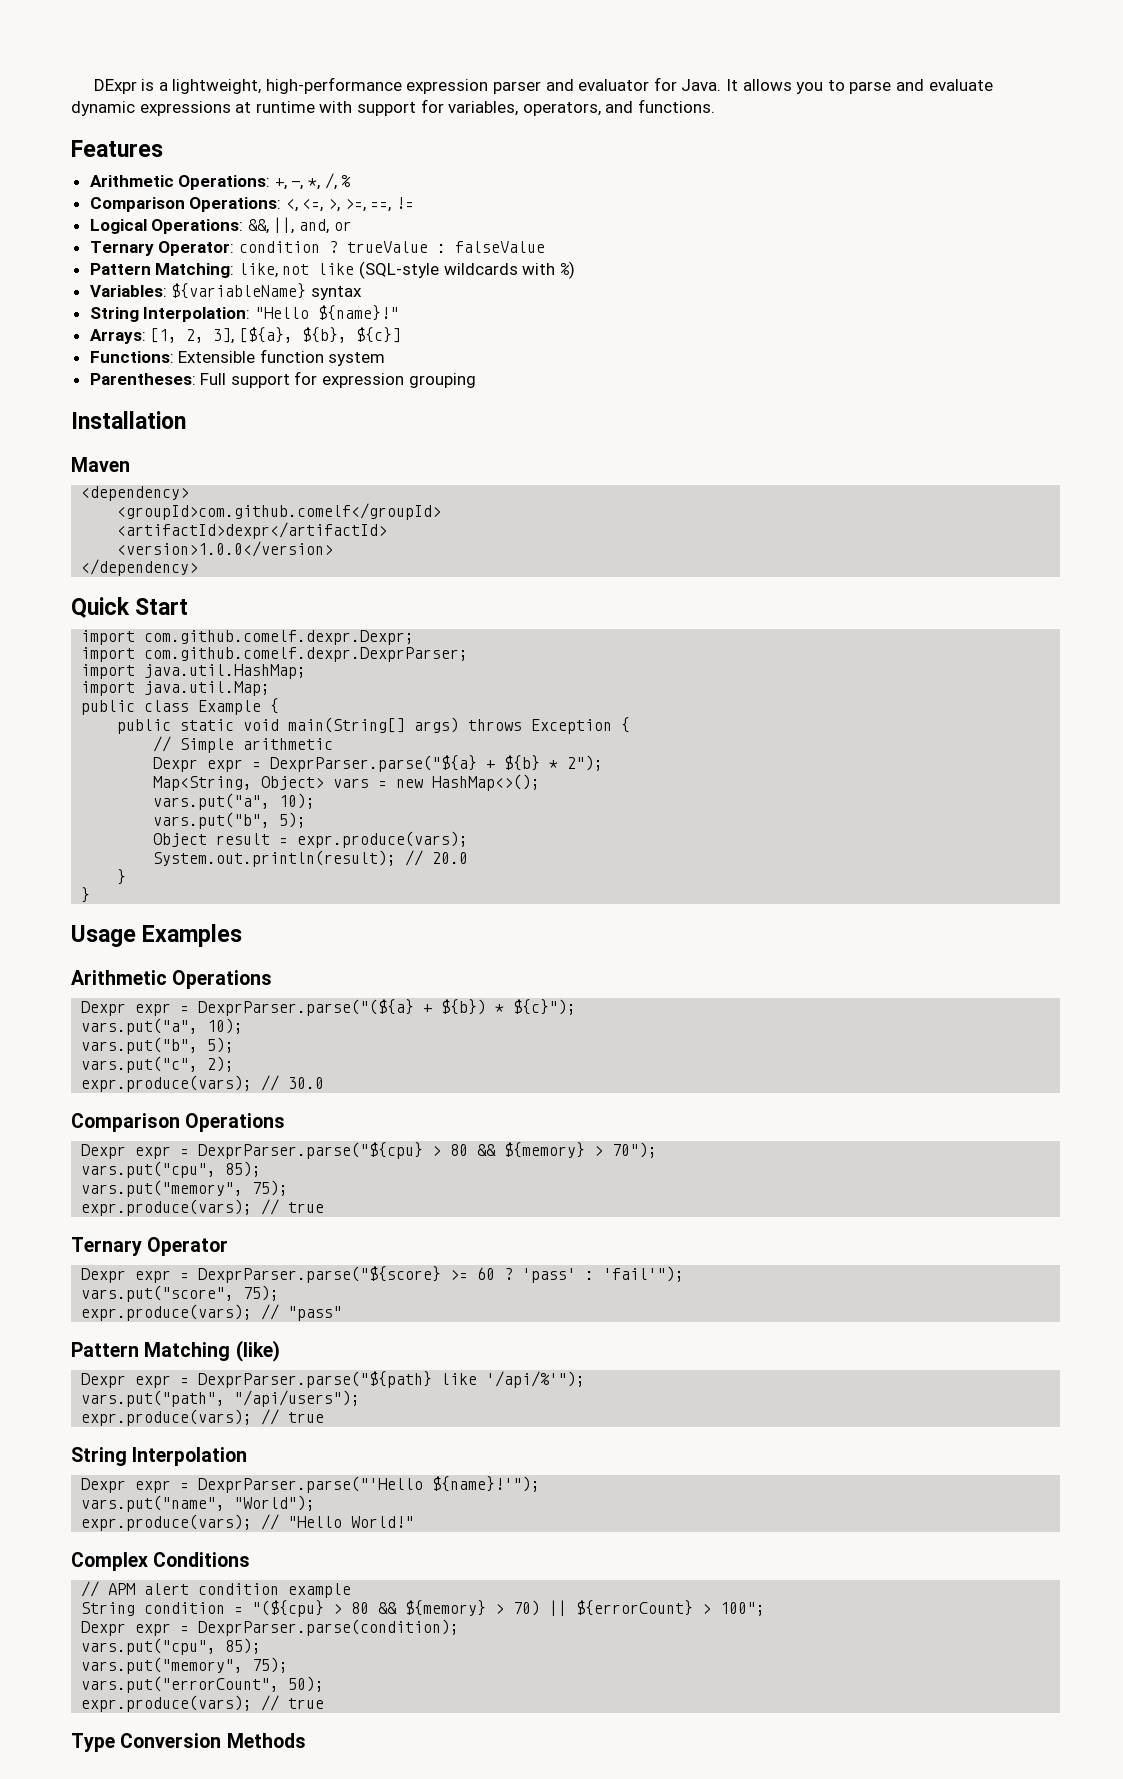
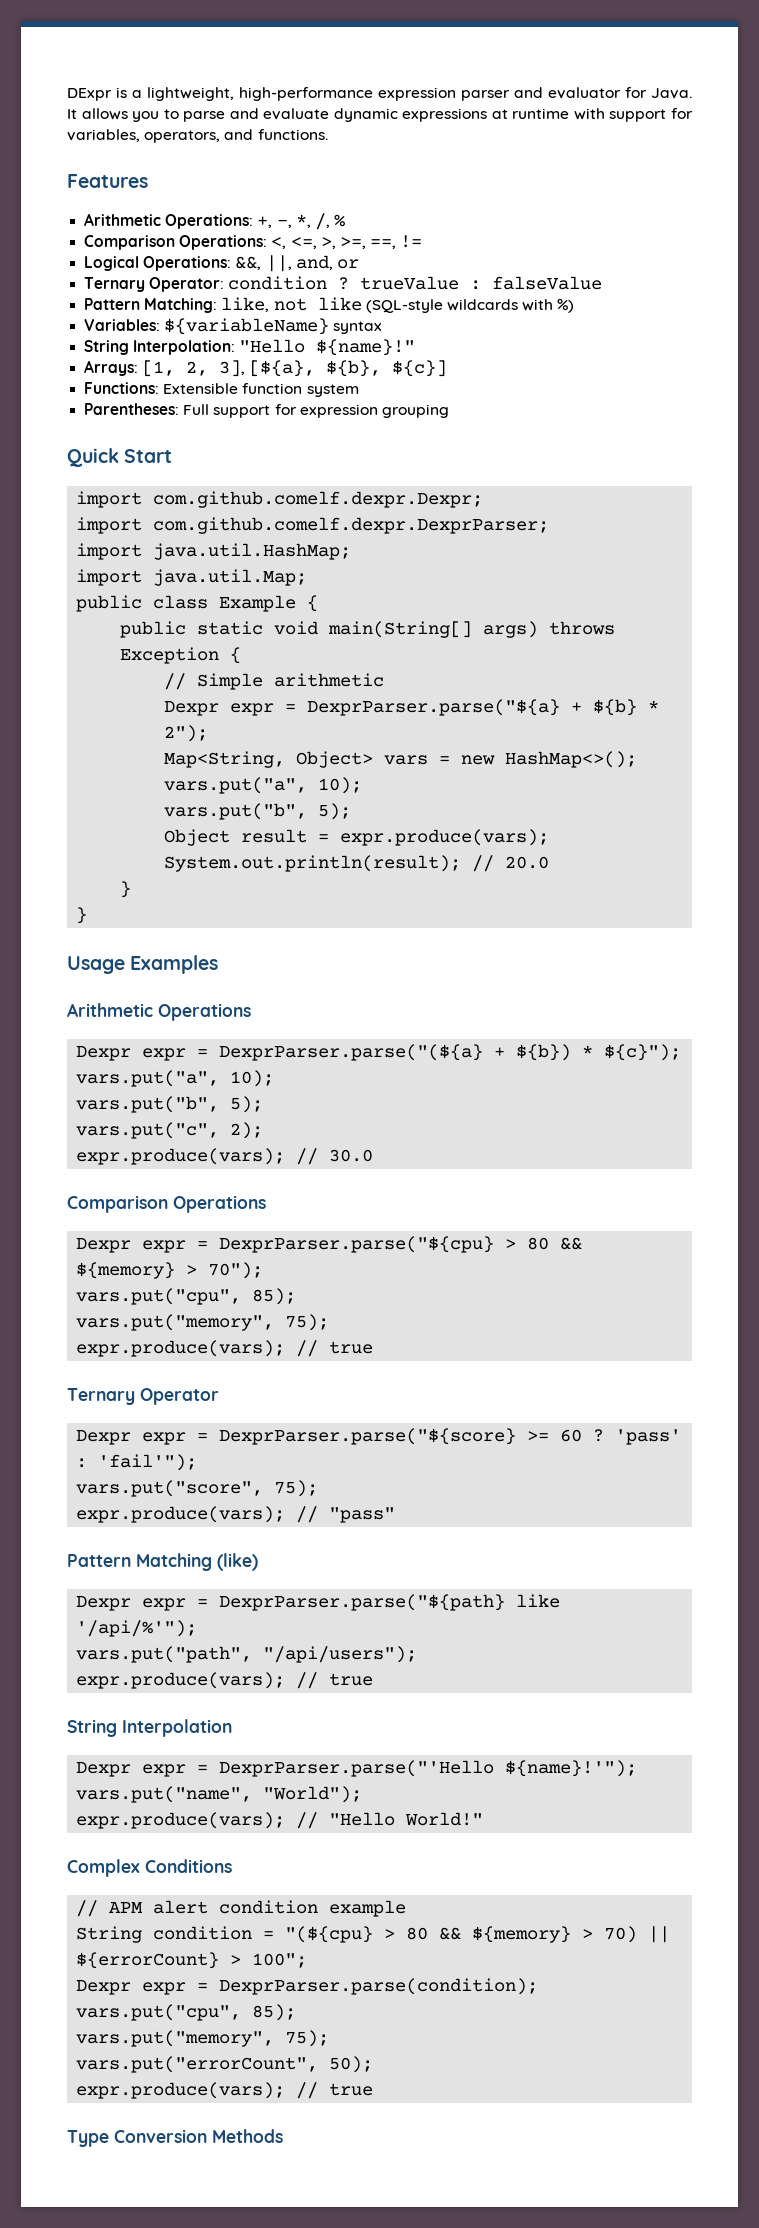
- Installation
- Maven
- <dependency>
- <groupId>com.github.comelf</groupId>
- <artifactId>dexpr</artifactId>
- <version>1.0.0</version>
- </dependency>

